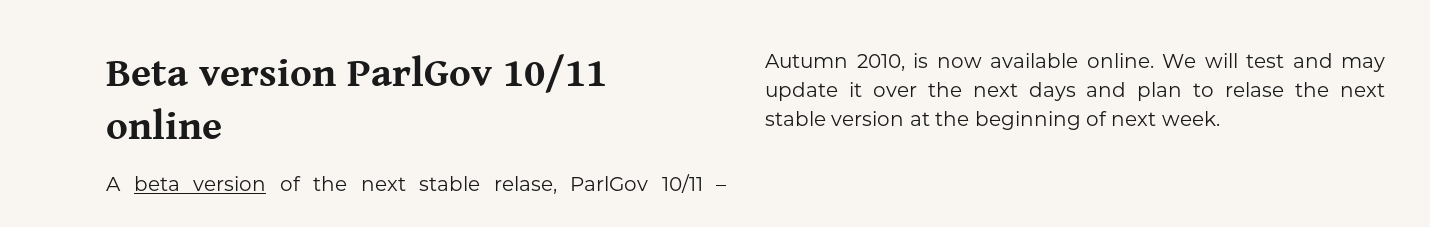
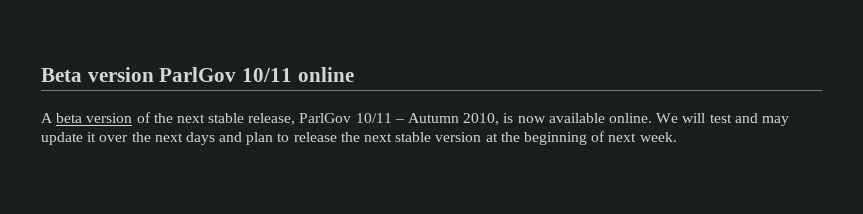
- A beta version of the next stable relase, ParlGov 10/11 – Autumn 2010, is now available online.
+ A beta version of the next stable release, ParlGov 10/11 – Autumn 2010, is now available online.
- We will test and may update it over the next days and plan to relase the next stable version at the beginning of next week.
+ We will test and may update it over the next days and plan to release the next stable version at the beginning of next week.

